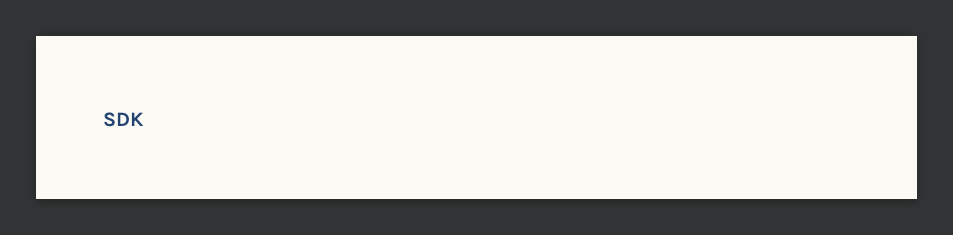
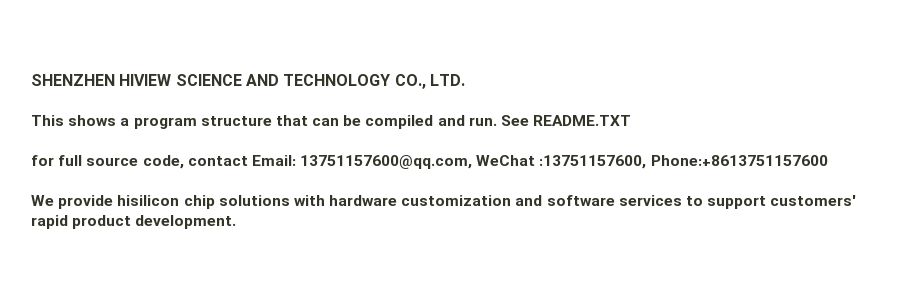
- SDK
+ SHENZHEN HIVIEW SCIENCE AND TECHNOLOGY CO., LTD.
+ This shows a program structure that can be compiled and run. See README.TXT
+ for full source code, contact Email: 13751157600@qq.com, WeChat :13751157600, Phone:+8613751157600
+ We provide hisilicon chip solutions with hardware customization and software services to support customers' rapid product development.

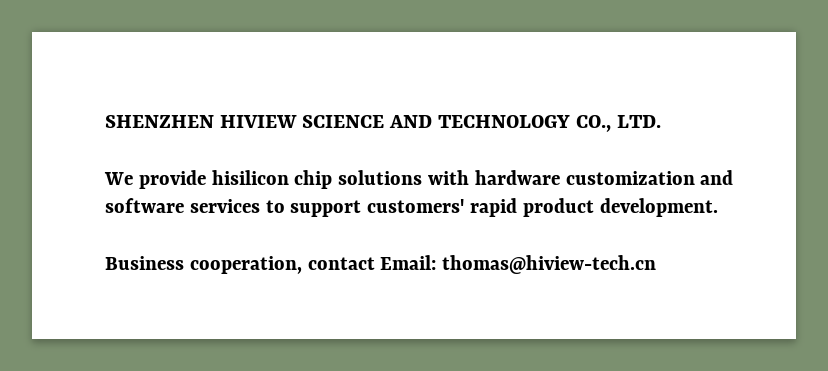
- This shows a program structure that can be compiled and run. See README.TXT
- for full source code, contact Email: 13751157600@qq.com, WeChat :13751157600, Phone:+8613751157600
+ Business cooperation, contact Email: thomas@hiview-tech.cn

